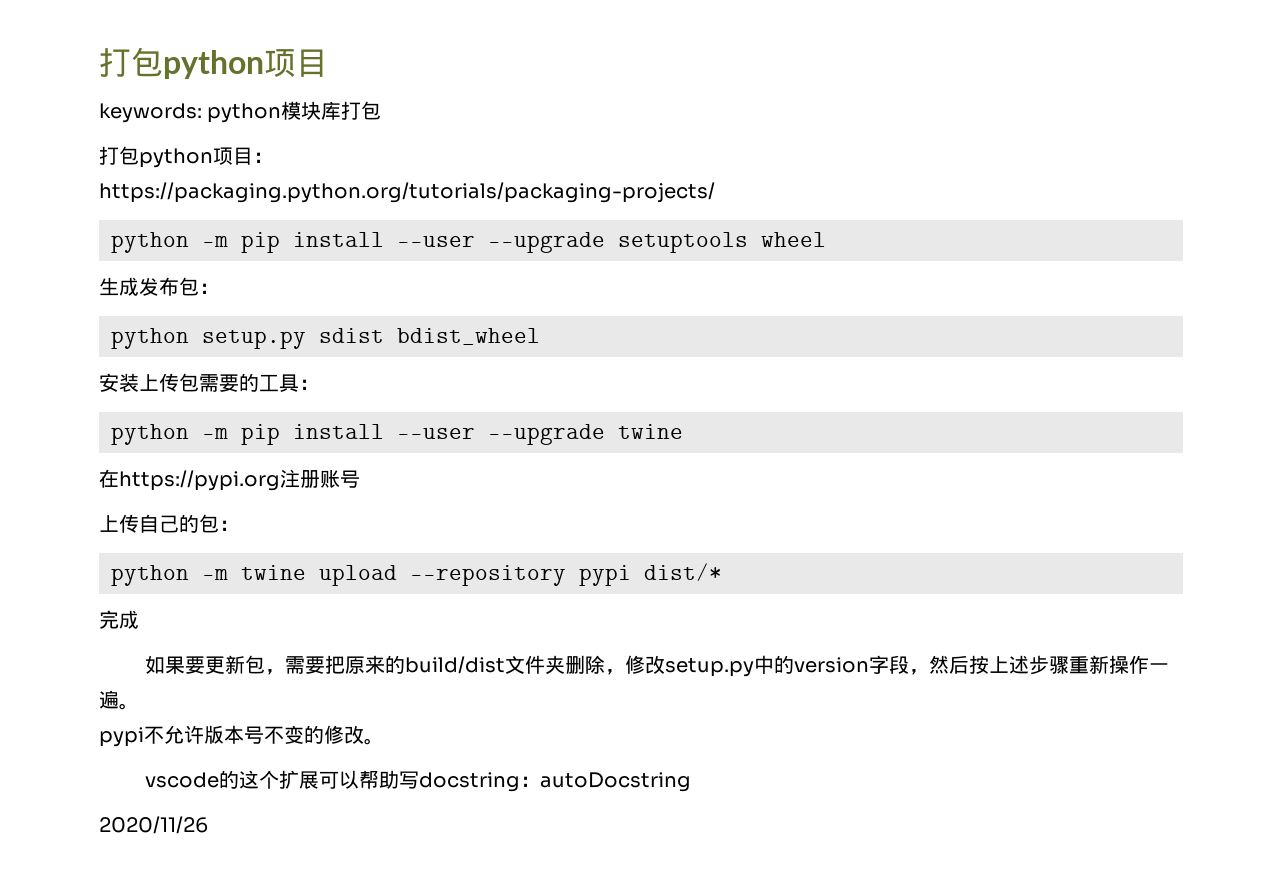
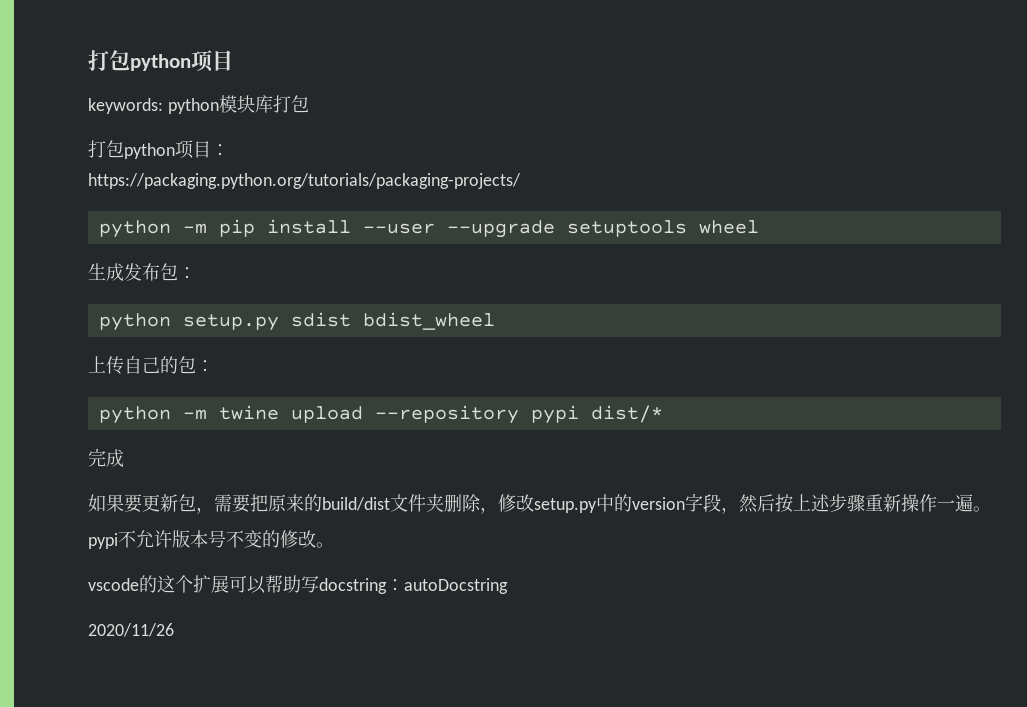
- 安装上传包需要的工具：
- python -m pip install --user --upgrade twine
- 在https://pypi.org注册账号

